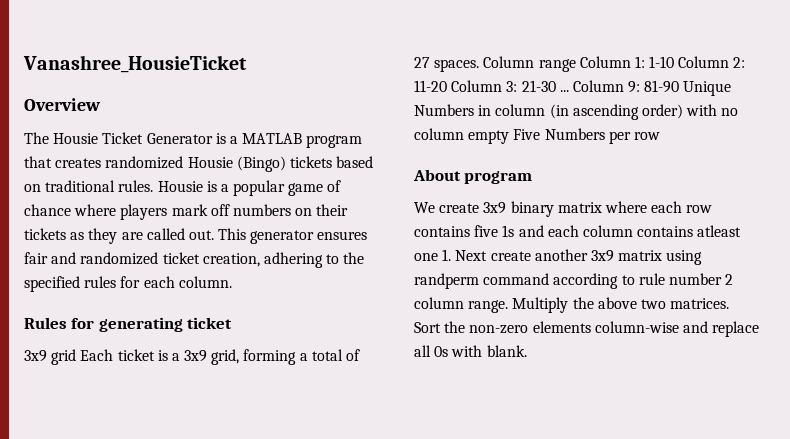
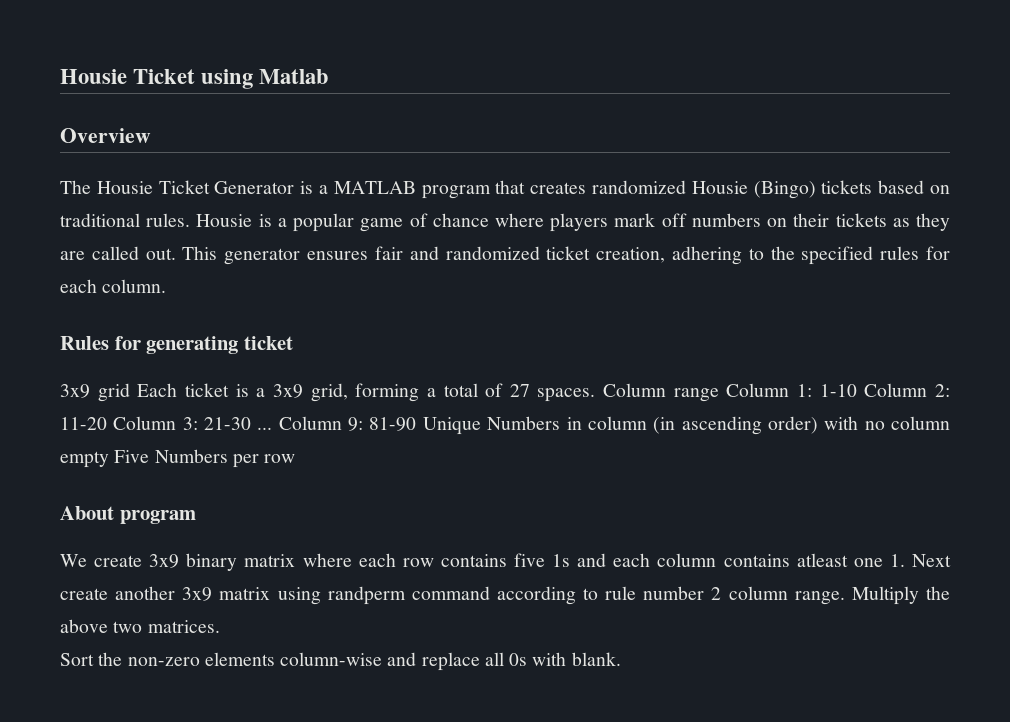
- Vanashree_HousieTicket
+ Housie Ticket using Matlab

